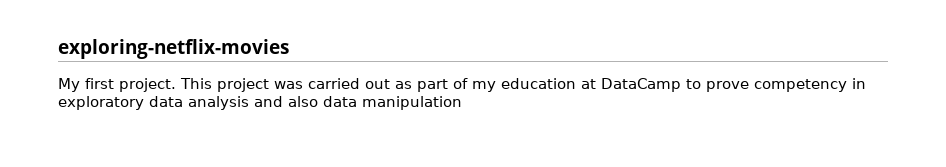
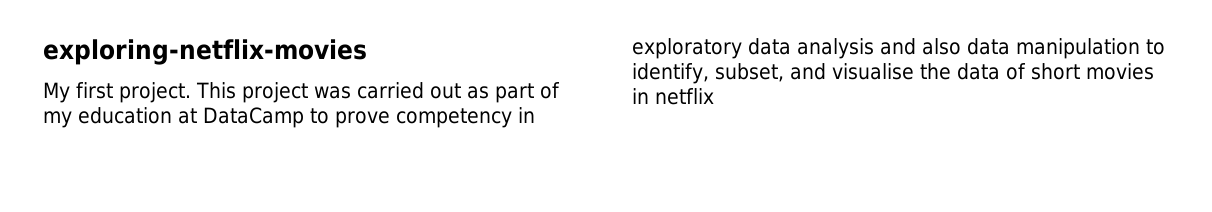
- This project was carried out as part of my education at DataCamp to prove competency in exploratory data analysis and also data manipulation
+ This project was carried out as part of my education at DataCamp to prove competency in exploratory data analysis and also data manipulation to identify, subset, and visualise the data of short movies in netflix

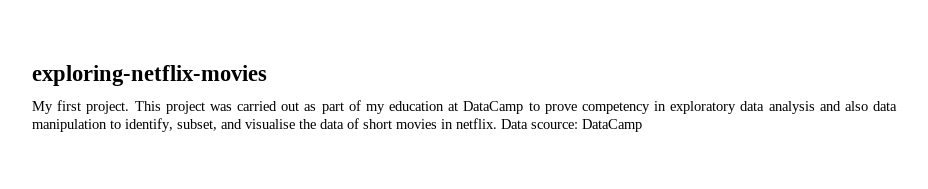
- This project was carried out as part of my education at DataCamp to prove competency in exploratory data analysis and also data manipulation to identify, subset, and visualise the data of short movies in netflix
+ This project was carried out as part of my education at DataCamp to prove competency in exploratory data analysis and also data manipulation to identify, subset, and visualise the data of short movies in netflix. Data scource: DataCamp

